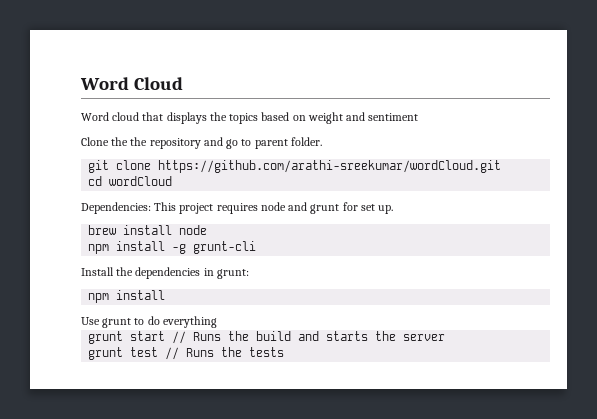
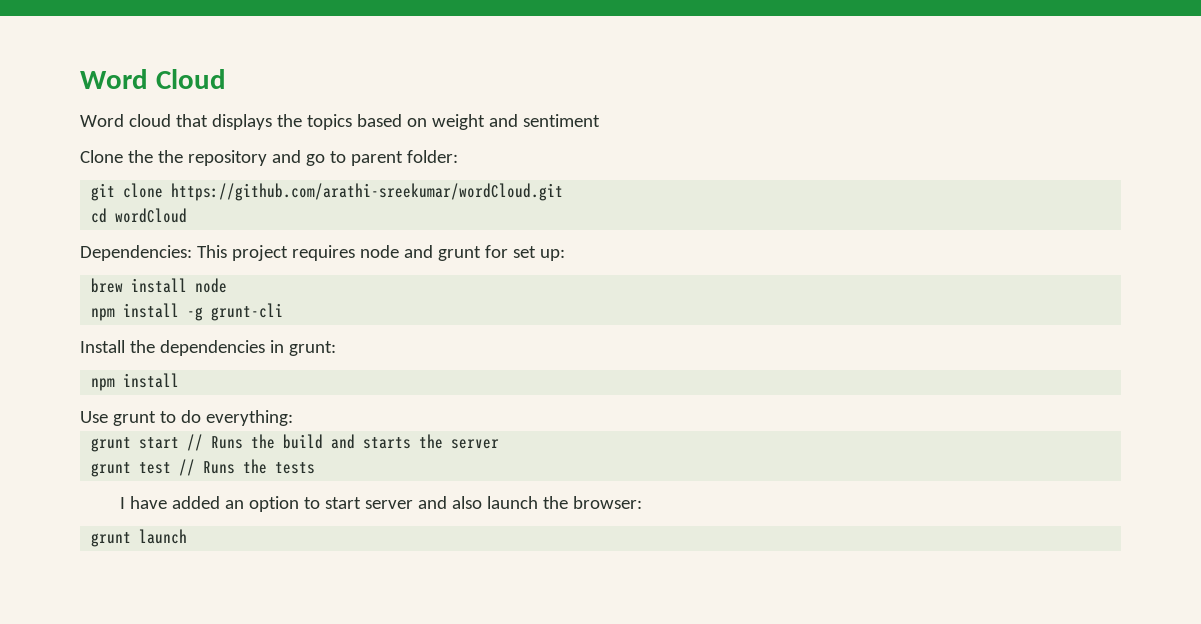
- Clone the the repository and go to parent folder.
+ Clone the the repository and go to parent folder:
- Dependencies: This project requires node and grunt for set up.
+ Dependencies: This project requires node and grunt for set up:
- Use grunt to do everything
+ Use grunt to do everything:
+ I have added an option to start server and also launch the browser:
+ grunt launch

